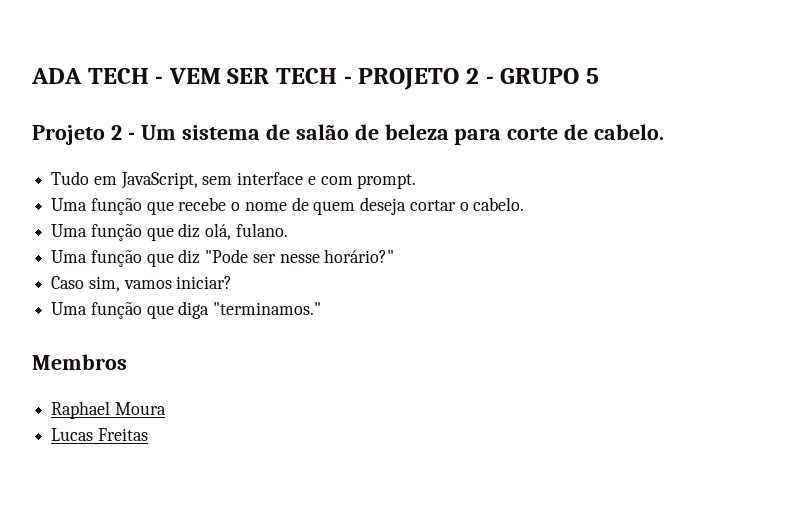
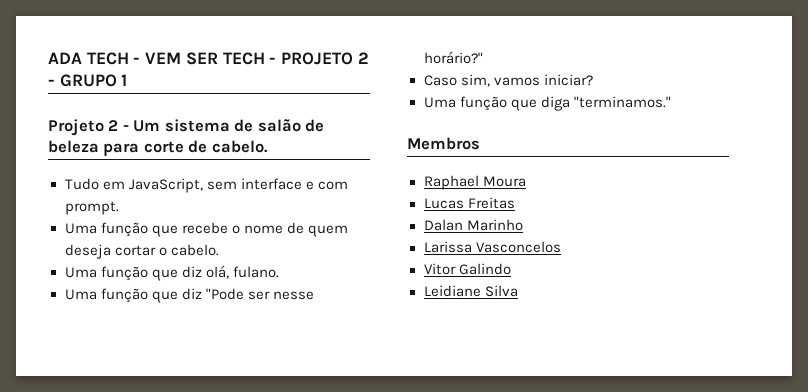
- ADA TECH - VEM SER TECH - PROJETO 2 - GRUPO 5
+ ADA TECH - VEM SER TECH - PROJETO 2 - GRUPO 1
+ Dalan Marinho
+ Larissa Vasconcelos
+ Vitor Galindo
+ Leidiane Silva

